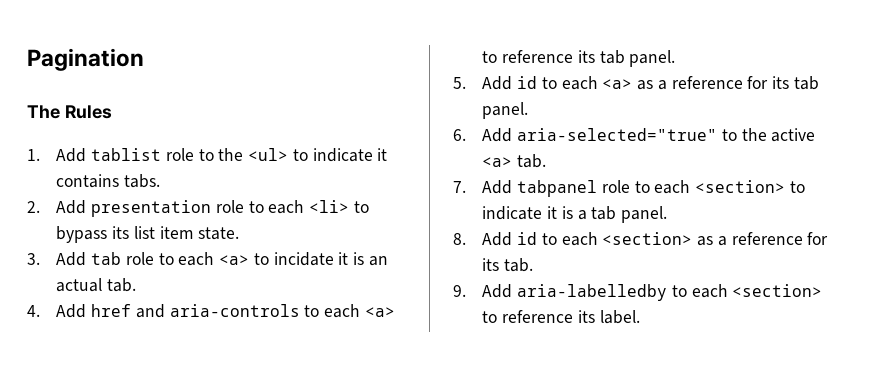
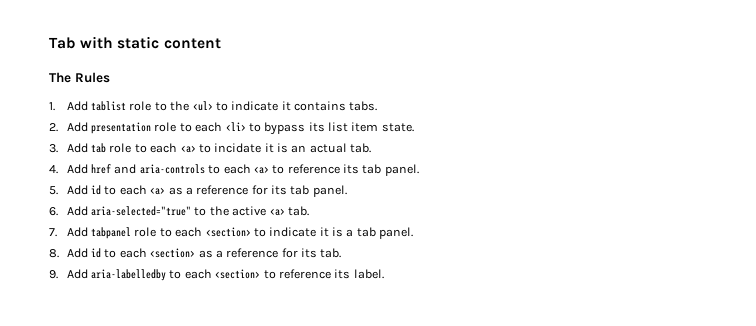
- Pagination
+ Tab with static content

